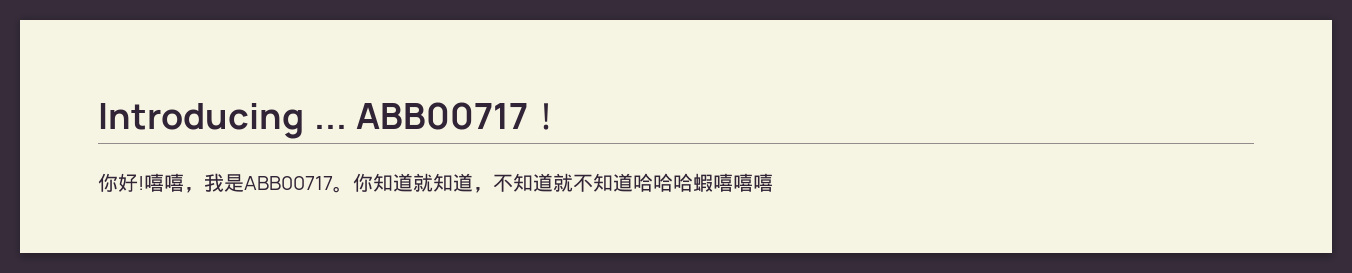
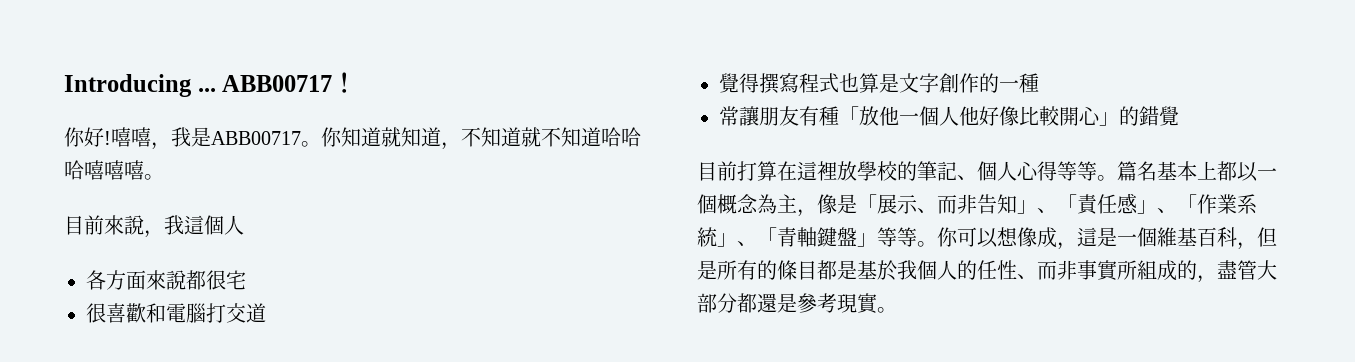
- 你知道就知道，不知道就不知道哈哈哈蝦嘻嘻嘻
+ 你知道就知道，不知道就不知道哈哈哈嘻嘻嘻。
+ 目前來說，我這個人
+ 各方面來說都很宅
+ 很喜歡和電腦打交道
+ 覺得撰寫程式也算是文字創作的一種
+ 常讓朋友有種「放他一個人他好像比較開心」的錯覺
+ 目前打算在這裡放學校的筆記、個人心得等等。篇名基本上都以一個概念為主，像是「展示、而非告知」、「責任感」、「作業系統」、「青軸鍵盤」等等。你可以想像成，這是一個維基百科，但是所有的條目都是基於我個人的任性、而非事實所組成的，盡管大部分都還是參考現實。

